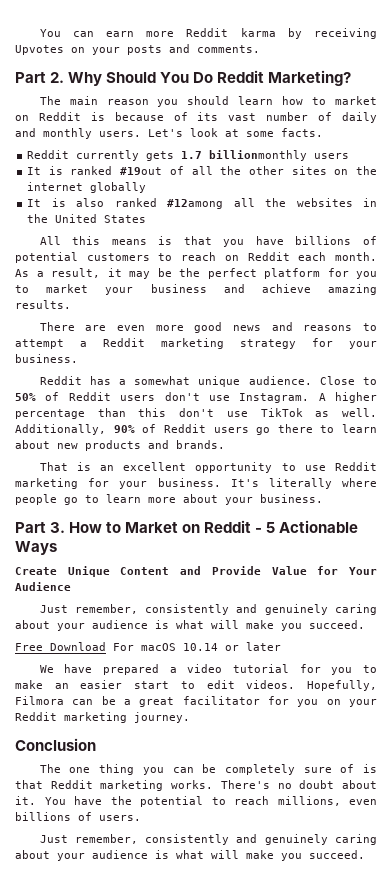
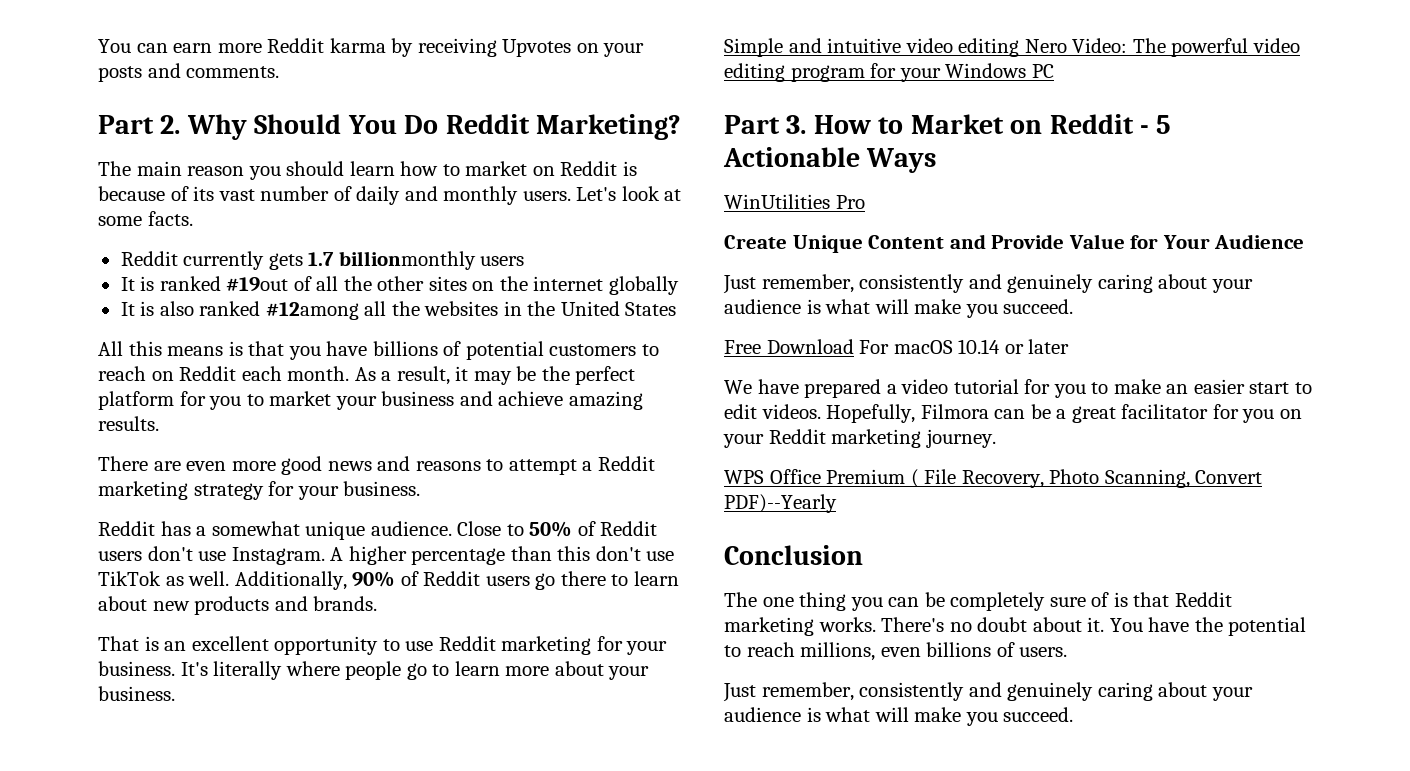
+ Simple and intuitive video editing Nero Video: The powerful video editing program for your Windows PC
+ WinUtilities Pro
+ WPS Office Premium ( File Recovery, Photo Scanning, Convert PDF)--Yearly

